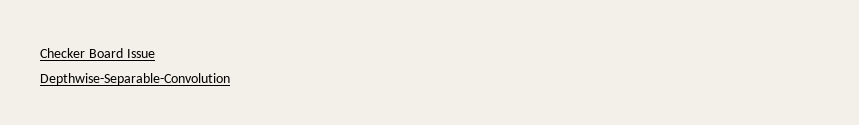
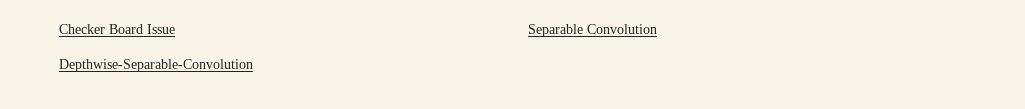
+ Separable Convolution

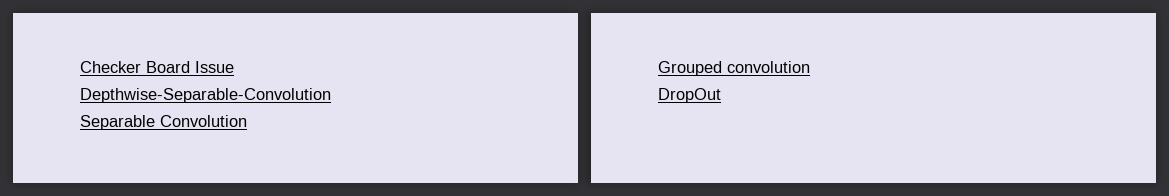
+ Grouped convolution
+ DropOut

